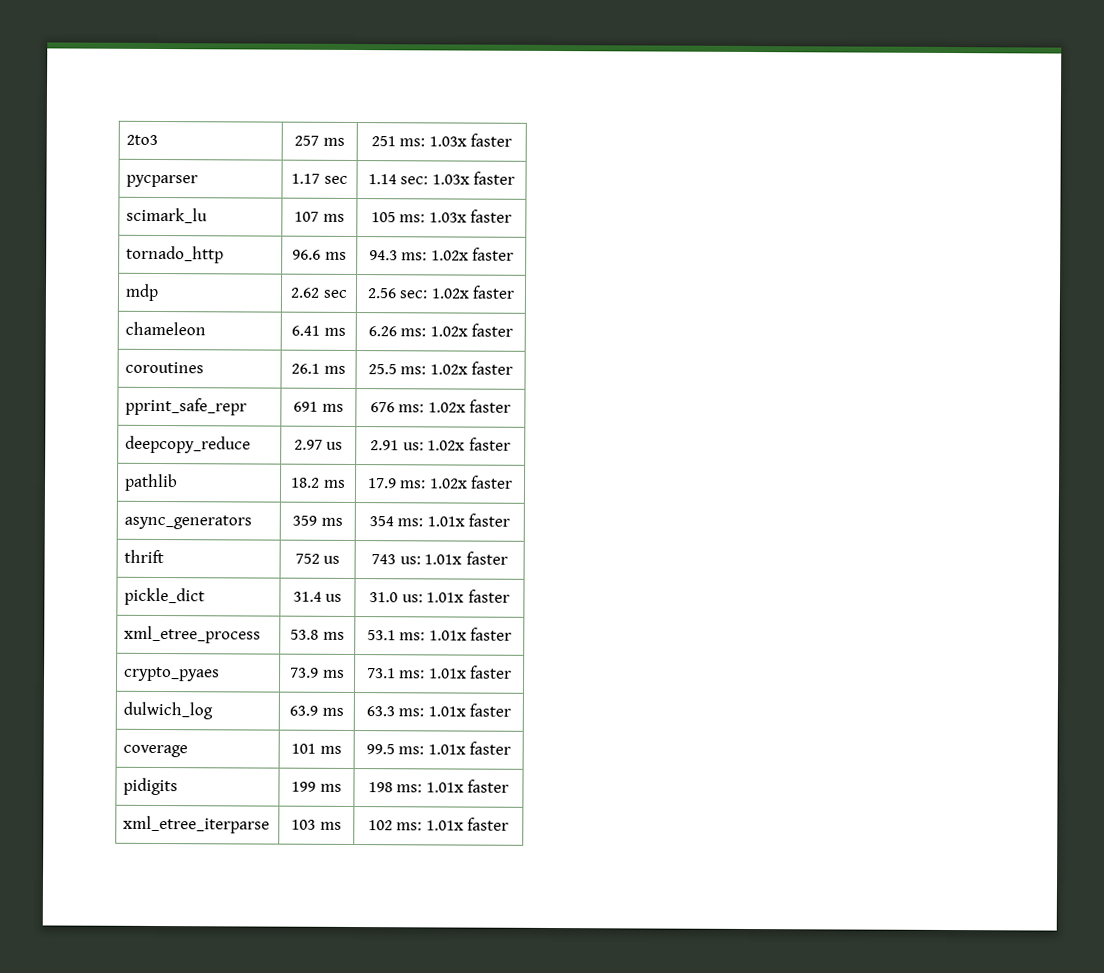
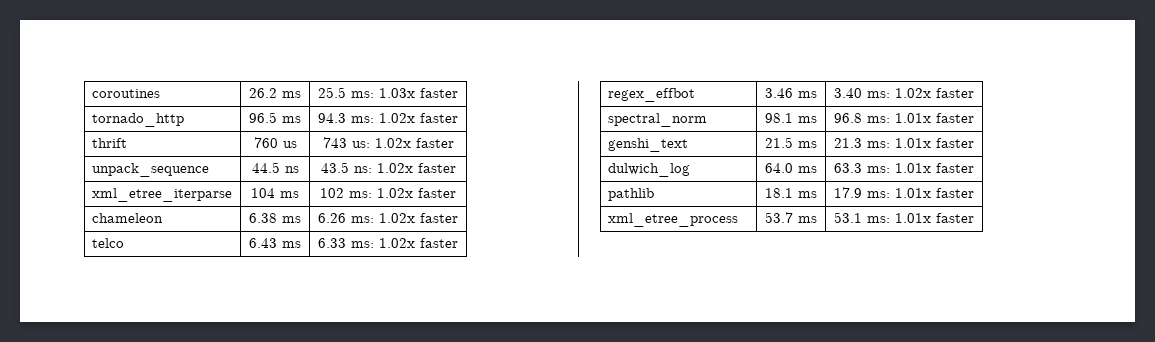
- 2to3 | 257 ms | 251 ms: 1.03x faster
- pycparser | 1.17 sec | 1.14 sec: 1.03x faster
- scimark_lu | 107 ms | 105 ms: 1.03x faster
+ coroutines | 26.2 ms | 25.5 ms: 1.03x faster
- tornado_http | 96.6 ms | 94.3 ms: 1.02x faster
+ tornado_http | 96.5 ms | 94.3 ms: 1.02x faster
- mdp | 2.62 sec | 2.56 sec: 1.02x faster
+ thrift | 760 us | 743 us: 1.02x faster
+ unpack_sequence | 44.5 ns | 43.5 ns: 1.02x faster
+ xml_etree_iterparse | 104 ms | 102 ms: 1.02x faster
- chameleon | 6.41 ms | 6.26 ms: 1.02x faster
+ chameleon | 6.38 ms | 6.26 ms: 1.02x faster
- coroutines | 26.1 ms | 25.5 ms: 1.02x faster
- pprint_safe_repr | 691 ms | 676 ms: 1.02x faster
- deepcopy_reduce | 2.97 us | 2.91 us: 1.02x faster
- pathlib | 18.2 ms | 17.9 ms: 1.02x faster
- async_generators | 359 ms | 354 ms: 1.01x faster
- thrift | 752 us | 743 us: 1.01x faster
- pickle_dict | 31.4 us | 31.0 us: 1.01x faster
- xml_etree_process | 53.8 ms | 53.1 ms: 1.01x faster
- crypto_pyaes | 73.9 ms | 73.1 ms: 1.01x faster
+ telco | 6.43 ms | 6.33 ms: 1.02x faster
+ regex_effbot | 3.46 ms | 3.40 ms: 1.02x faster
+ spectral_norm | 98.1 ms | 96.8 ms: 1.01x faster
+ genshi_text | 21.5 ms | 21.3 ms: 1.01x faster
- dulwich_log | 63.9 ms | 63.3 ms: 1.01x faster
+ dulwich_log | 64.0 ms | 63.3 ms: 1.01x faster
- coverage | 101 ms | 99.5 ms: 1.01x faster
- pidigits | 199 ms | 198 ms: 1.01x faster
- xml_etree_iterparse | 103 ms | 102 ms: 1.01x faster
+ pathlib | 18.1 ms | 17.9 ms: 1.01x faster
+ xml_etree_process | 53.7 ms | 53.1 ms: 1.01x faster

